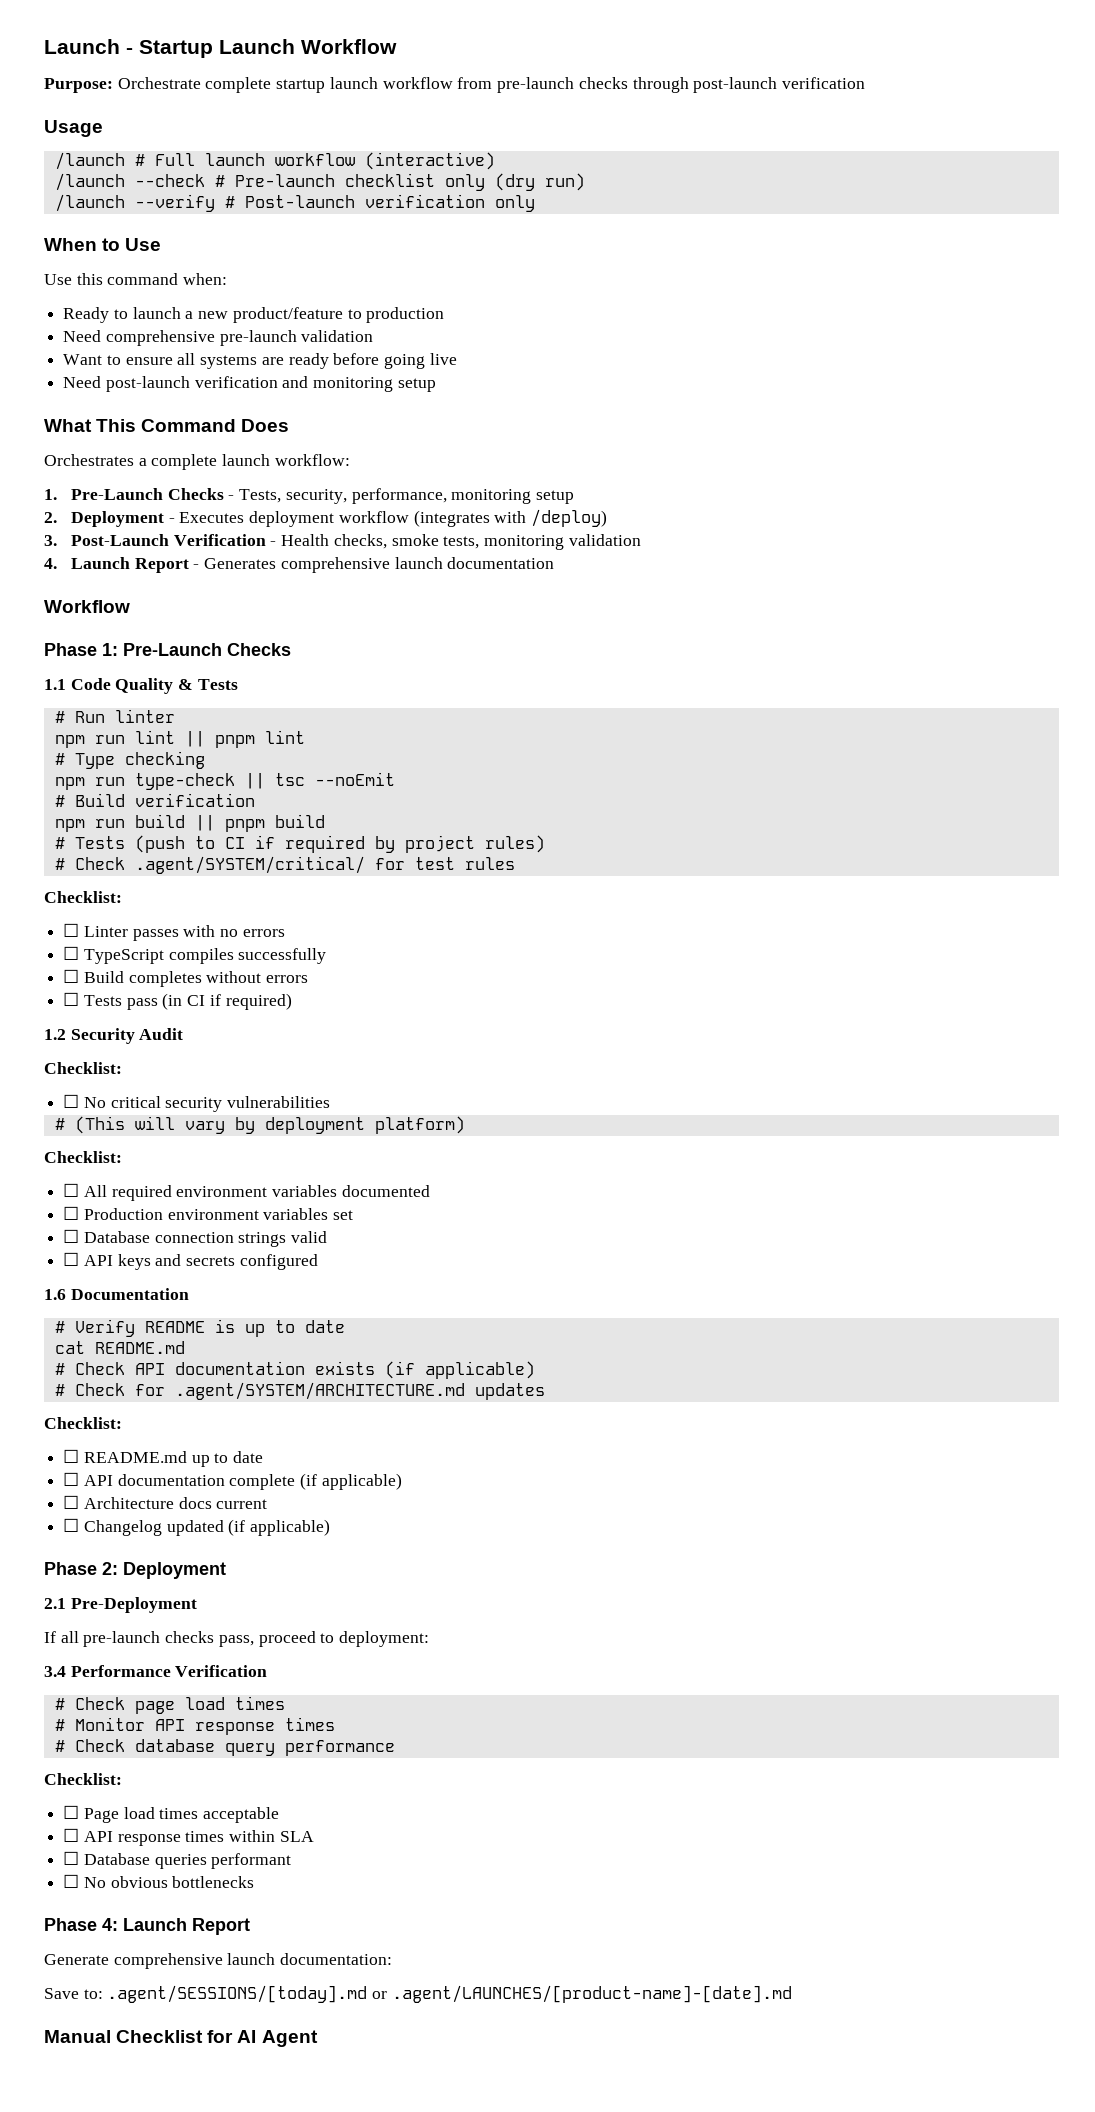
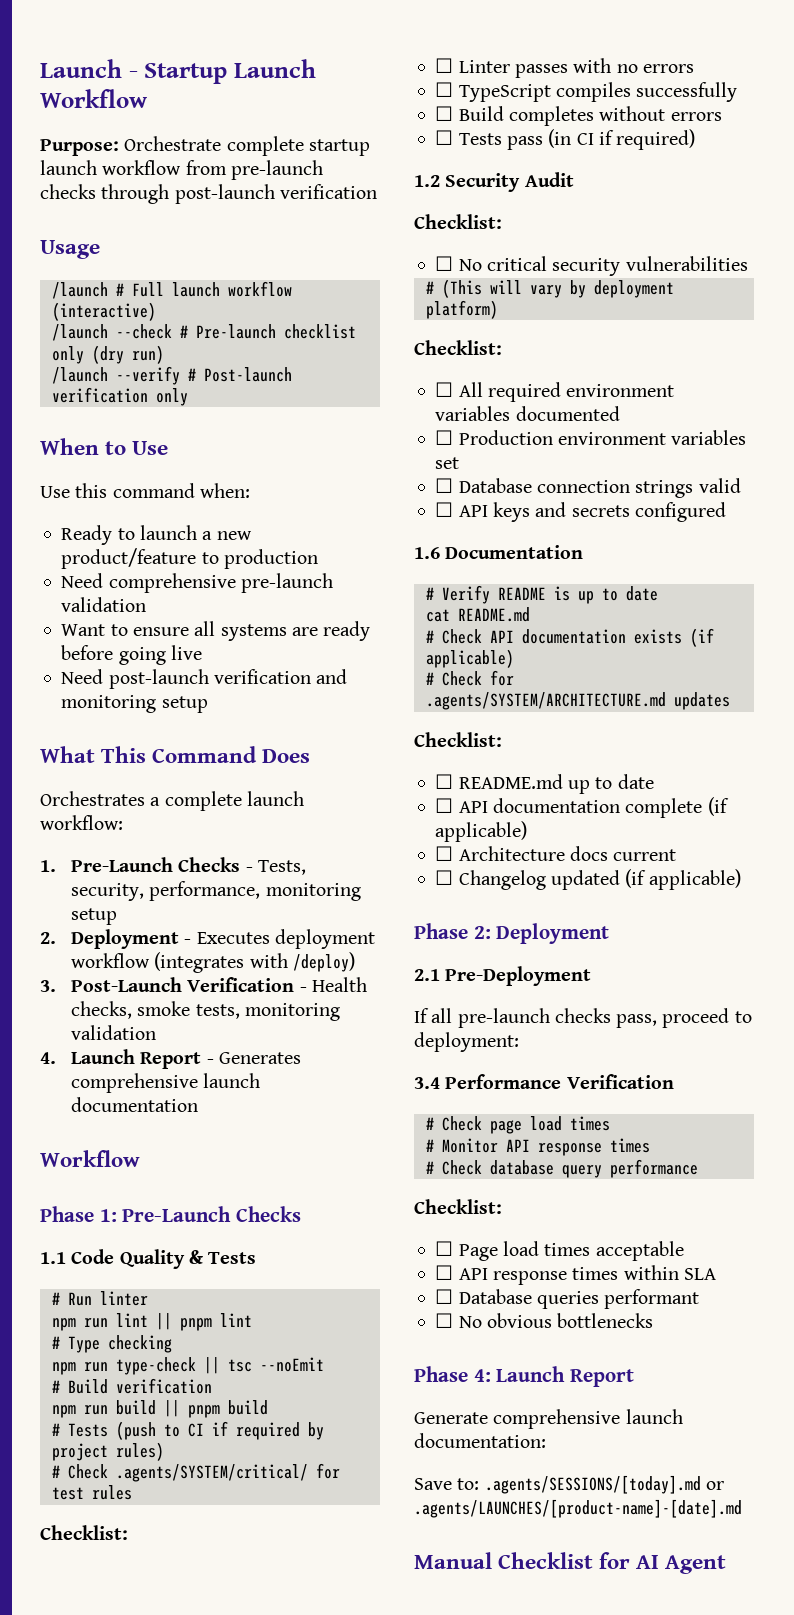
- # Check .agent/SYSTEM/critical/ for test rules
+ # Check .agents/SYSTEM/critical/ for test rules
- # Check for .agent/SYSTEM/ARCHITECTURE.md updates
+ # Check for .agents/SYSTEM/ARCHITECTURE.md updates
- Save to: .agent/SESSIONS/[today].md or .agent/LAUNCHES/[product-name]-[date].md
+ Save to: .agents/SESSIONS/[today].md or .agents/LAUNCHES/[product-name]-[date].md

